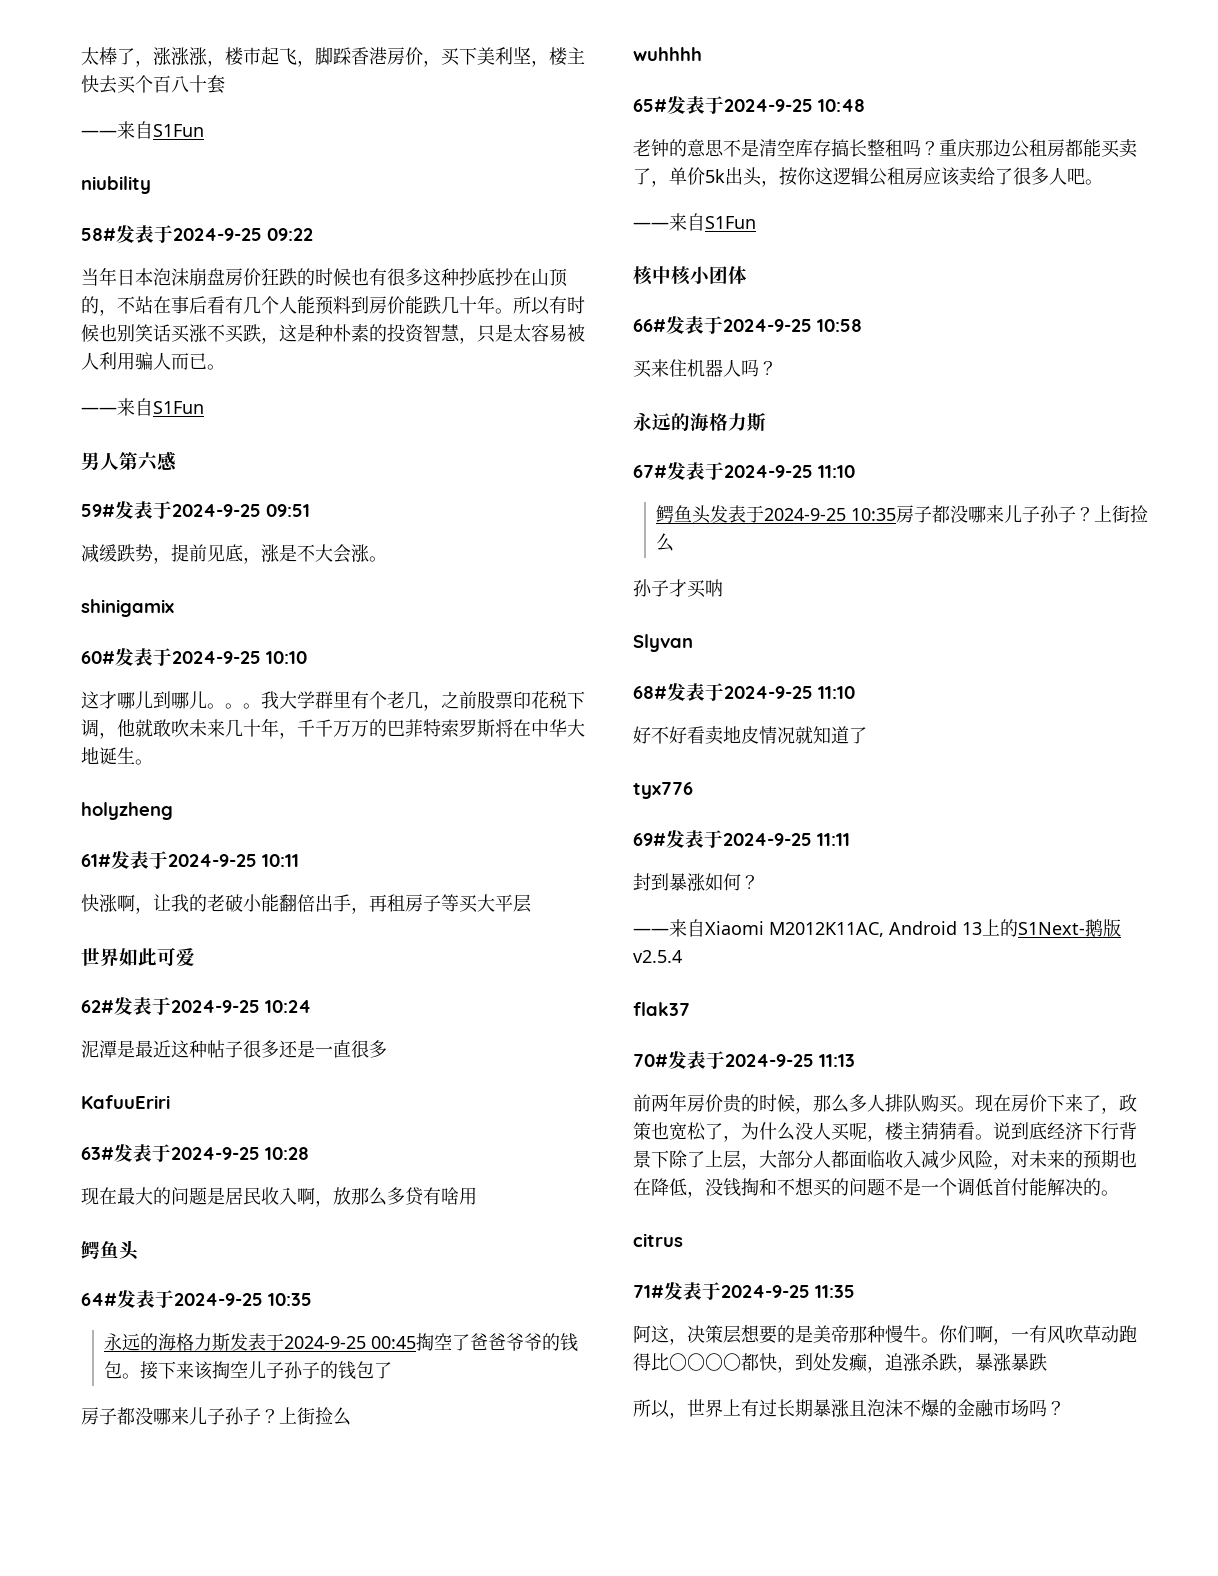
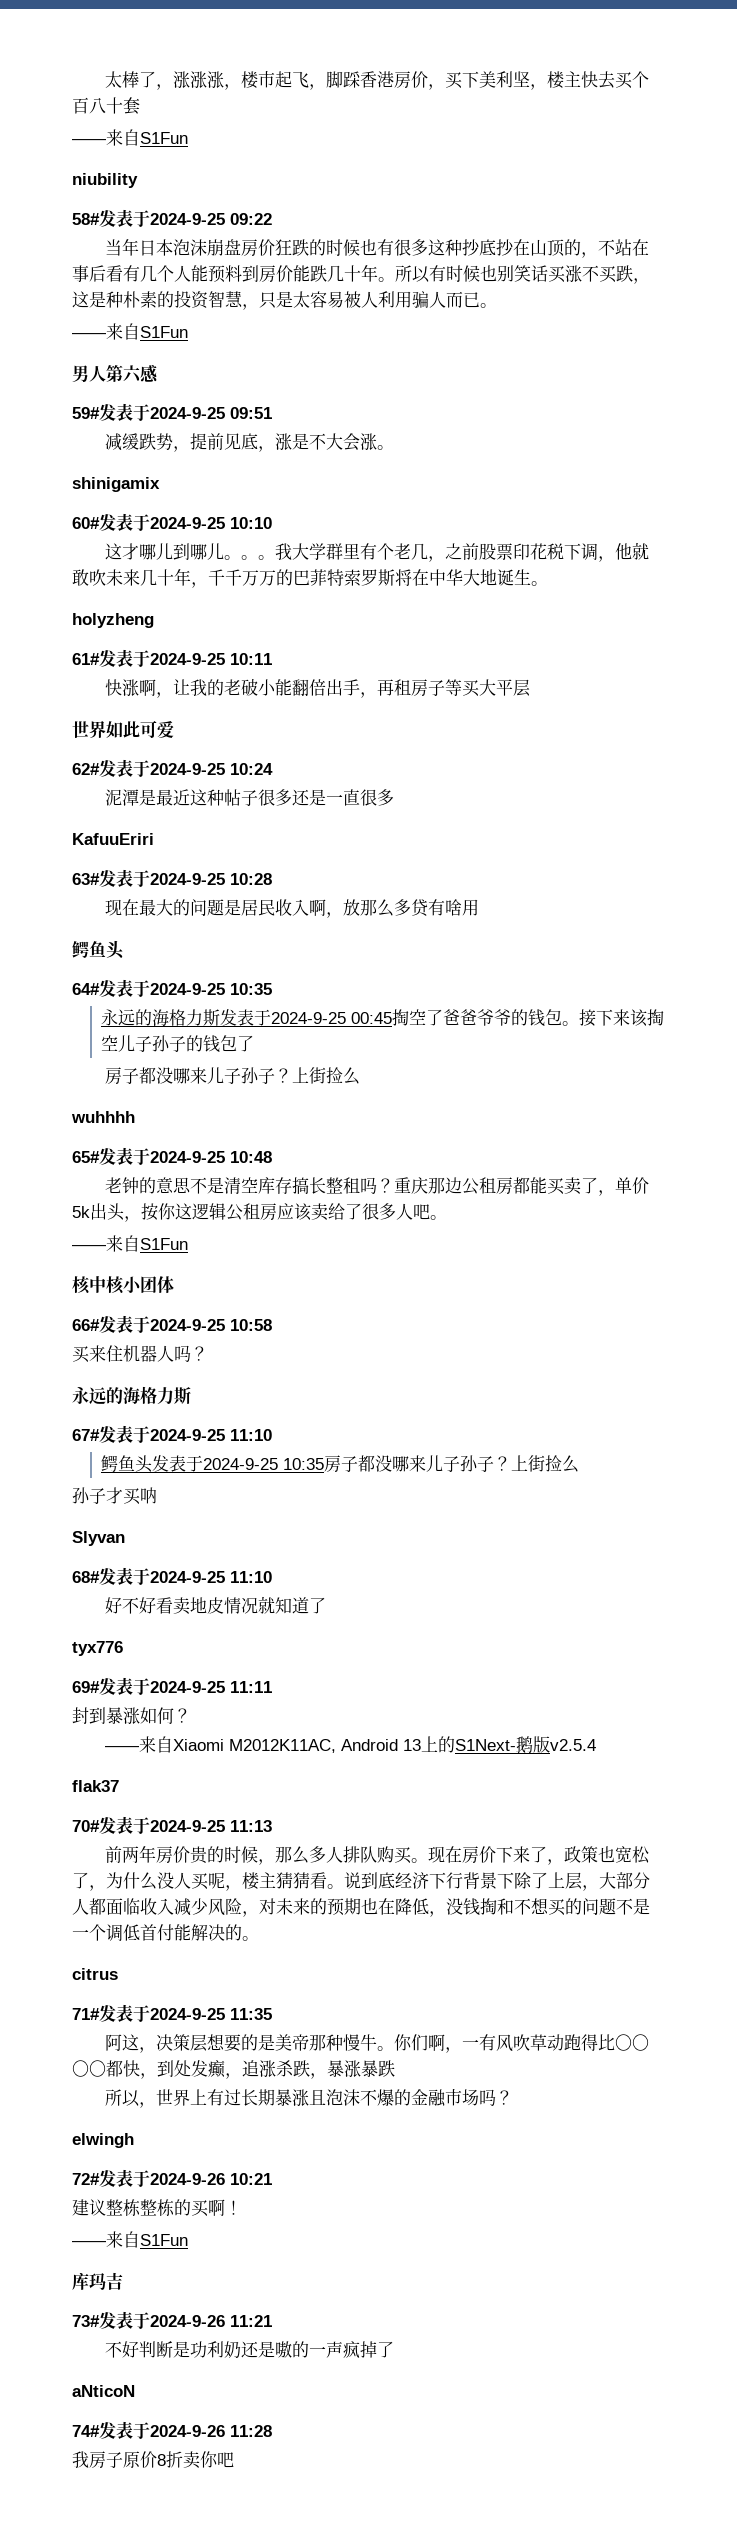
+ elwingh
+ 72#发表于2024-9-26 10:21
+ 建议整栋整栋的买啊！
+ ——来自S1Fun
+ 库玛吉
+ 73#发表于2024-9-26 11:21
+ 不好判断是功利奶还是嗷的一声疯掉了
+ aNticoN
+ 74#发表于2024-9-26 11:28
+ 我房子原价8折卖你吧

